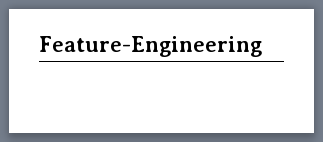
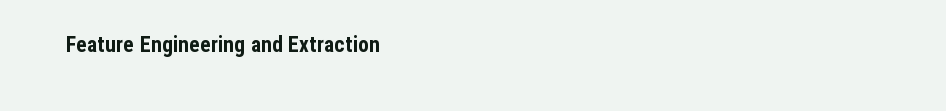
- Feature-Engineering
+ Feature Engineering and Extraction

